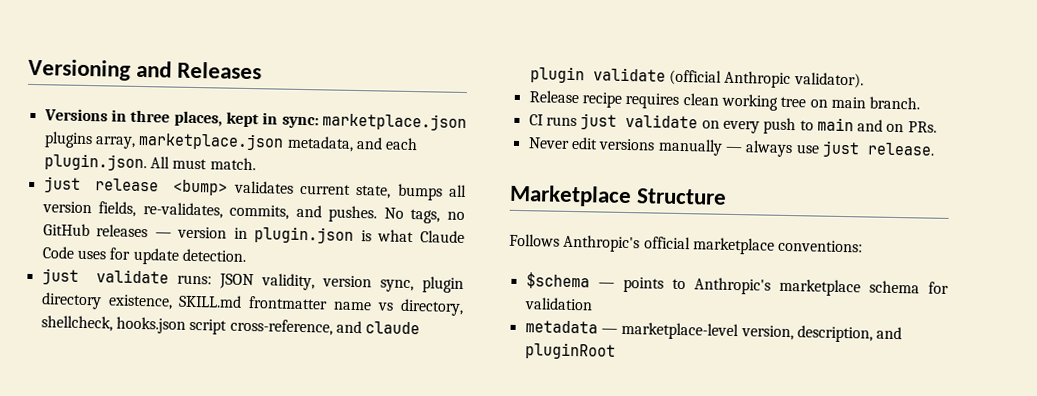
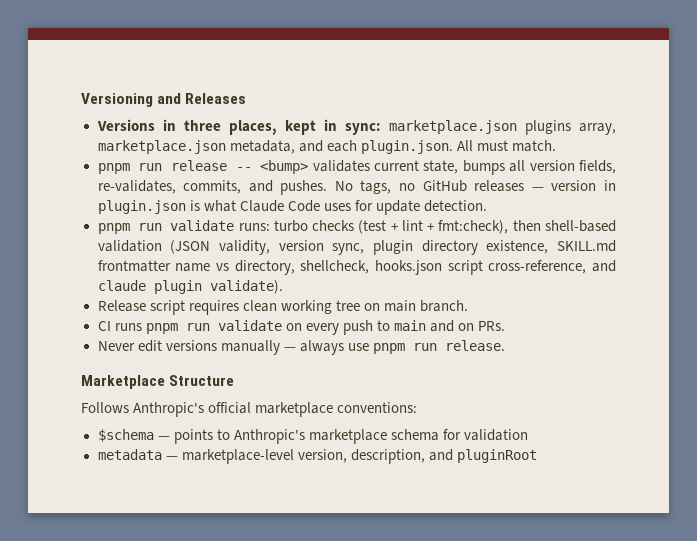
- just release <bump> validates current state, bumps all version fields, re-validates, commits, and pushes.
+ pnpm run release -- <bump> validates current state, bumps all version fields, re-validates, commits, and pushes.
- just validate runs: JSON validity, version sync, plugin directory existence, SKILL.md frontmatter name vs directory, shellcheck, hooks.json script cross-reference, and claude plugin validate (official Anthropic validator).
+ pnpm run validate runs: turbo checks (test + lint + fmt:check), then shell-based validation (JSON validity, version sync, plugin directory existence, SKILL.md frontmatter name vs directory, shellcheck, hooks.json script cross-reference, and claude plugin validate).
- Release recipe requires clean working tree on main branch.
+ Release script requires clean working tree on main branch.
- CI runs just validate on every push to main and on PRs.
+ CI runs pnpm run validate on every push to main and on PRs.
- Never edit versions manually — always use just release.
+ Never edit versions manually — always use pnpm run release.

